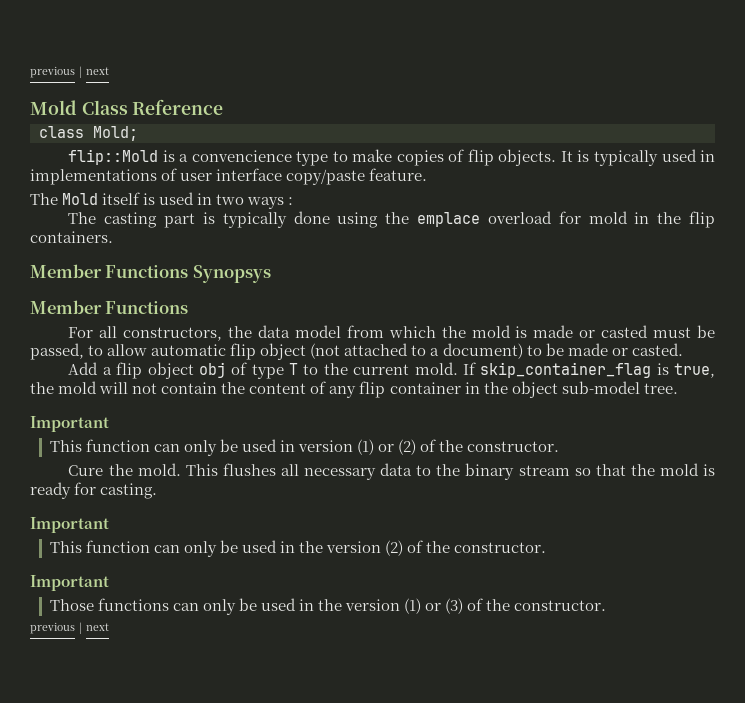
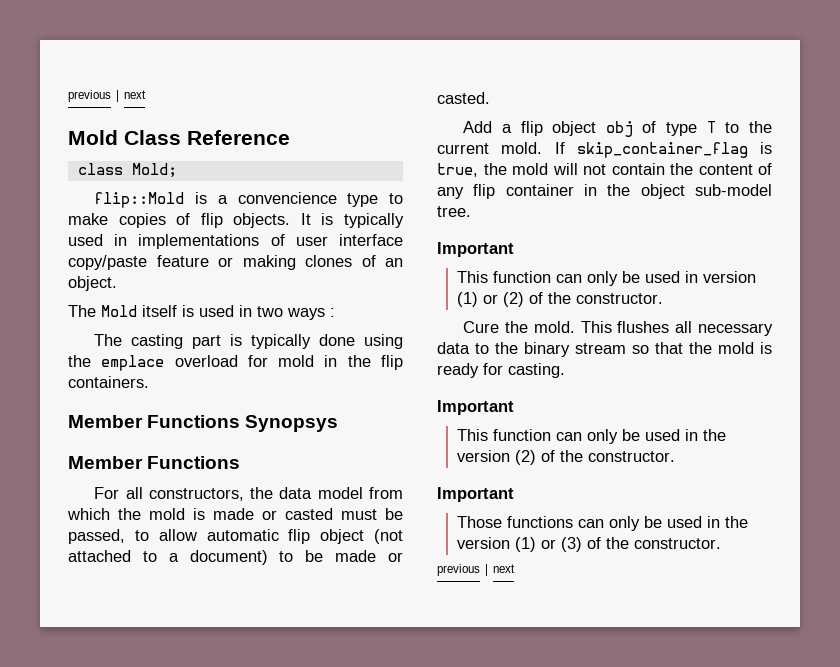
- It is typically used in implementations of user interface copy/paste feature.
+ It is typically used in implementations of user interface copy/paste feature or making clones of an object.

